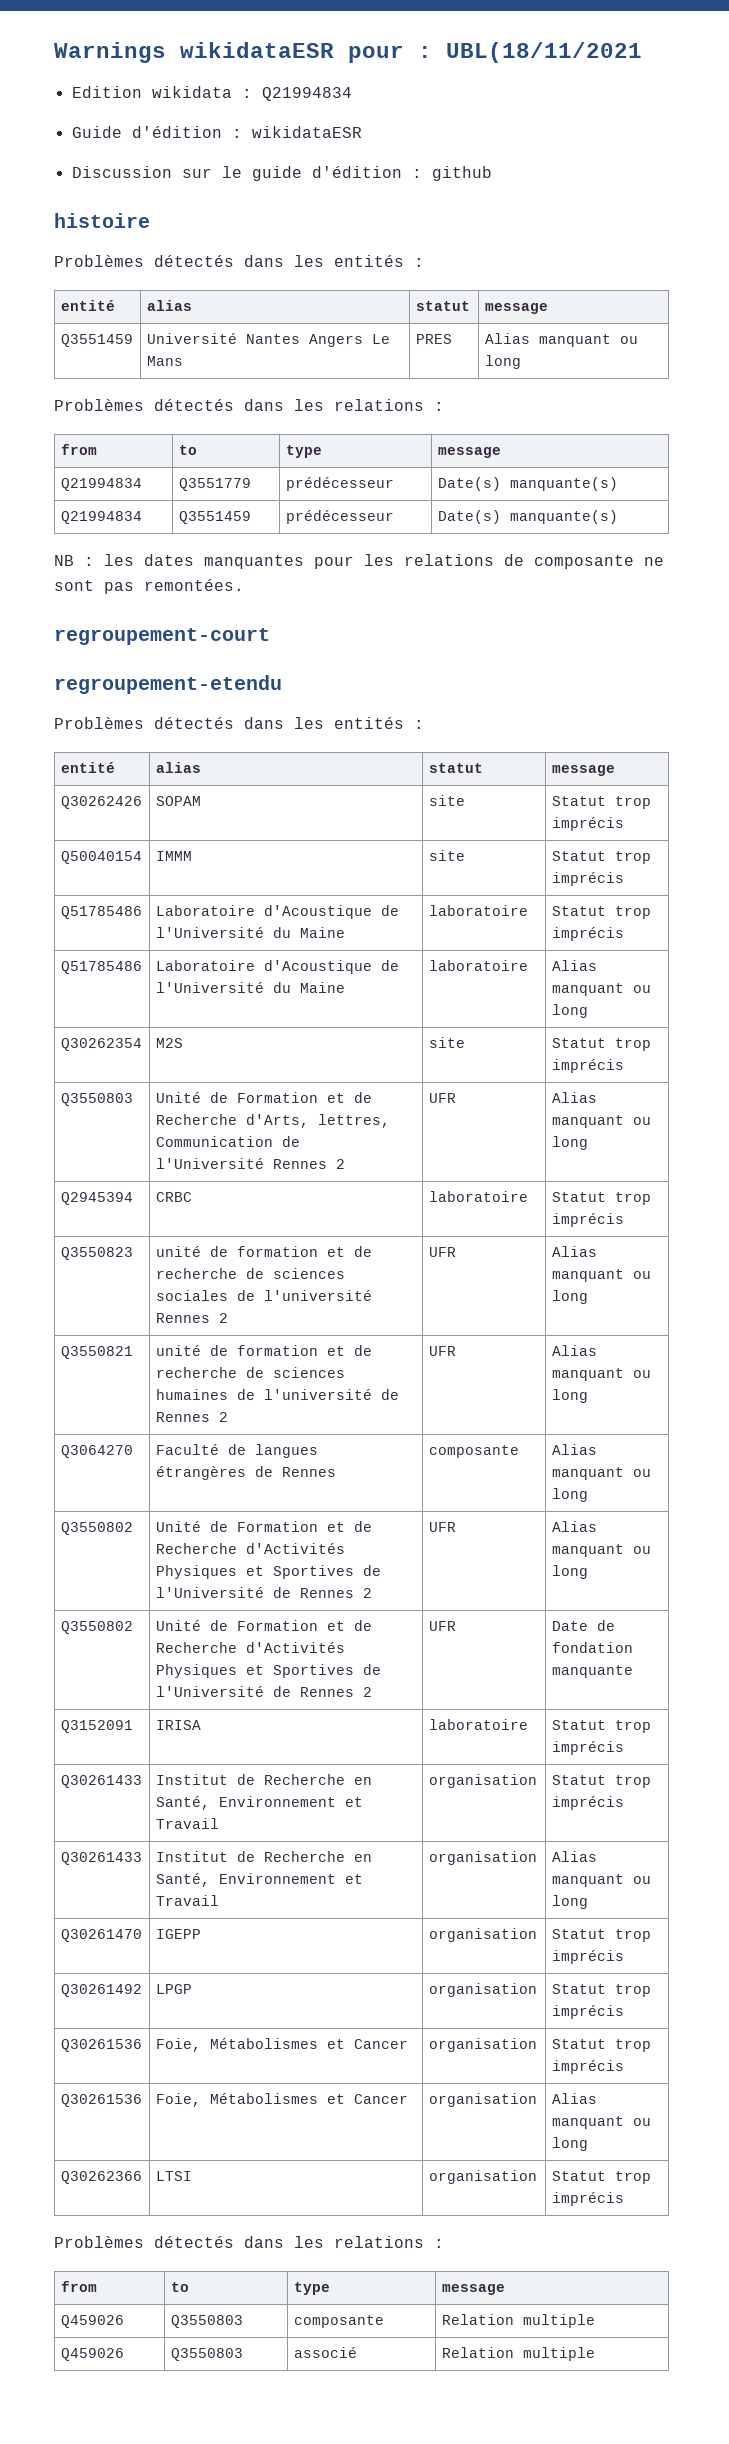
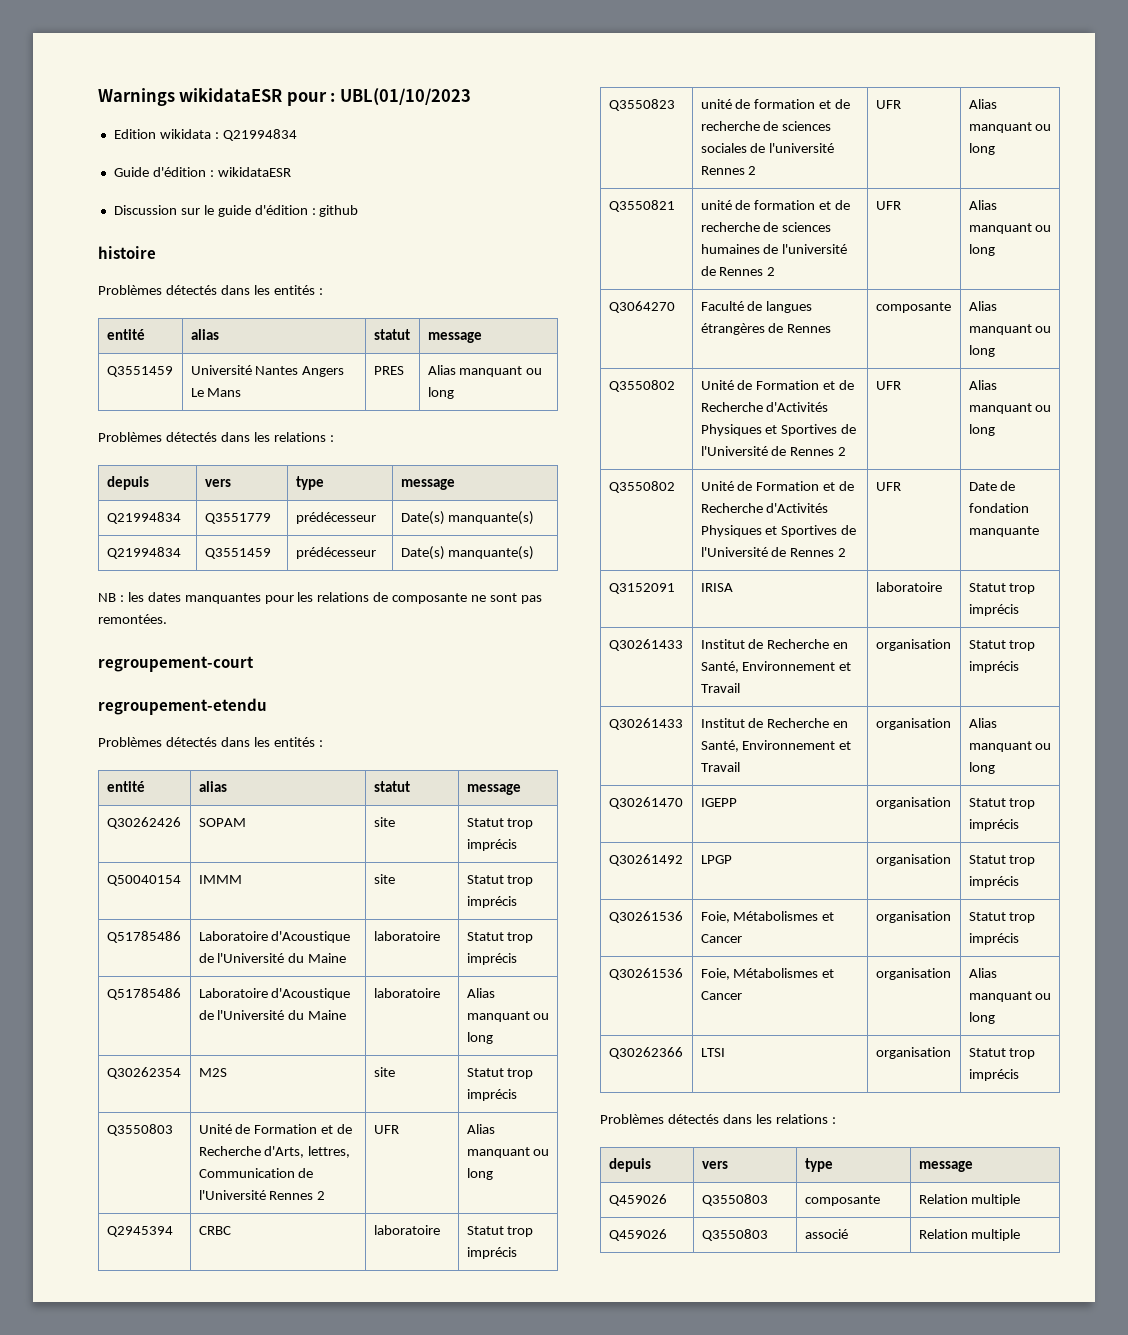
- Warnings wikidataESR pour : UBL(18/11/2021
+ Warnings wikidataESR pour : UBL(01/10/2023
  Q3551459 | Université Nantes Angers Le Mans | PRES | Alias manquant ou long
  Problèmes détectés dans les relations :
- from | to | type | message
+ depuis | vers | type | message
  Q30262366 | LTSI | organisation | Statut trop imprécis
  Problèmes détectés dans les relations :
- from | to | type | message
+ depuis | vers | type | message

